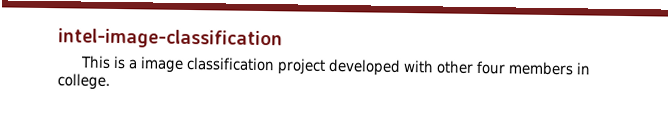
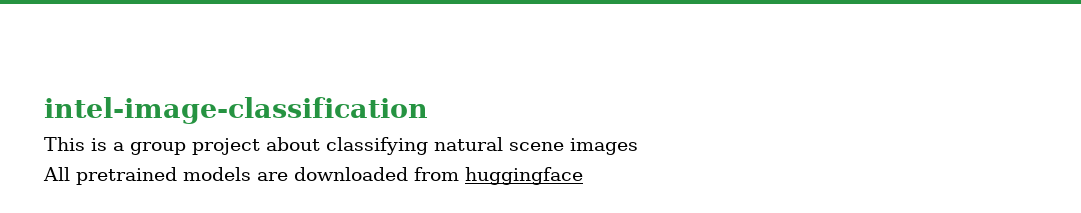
- This is a image classification project developed with other four members in college.
+ This is a group project about classifying natural scene images
+ All pretrained models are downloaded from huggingface

